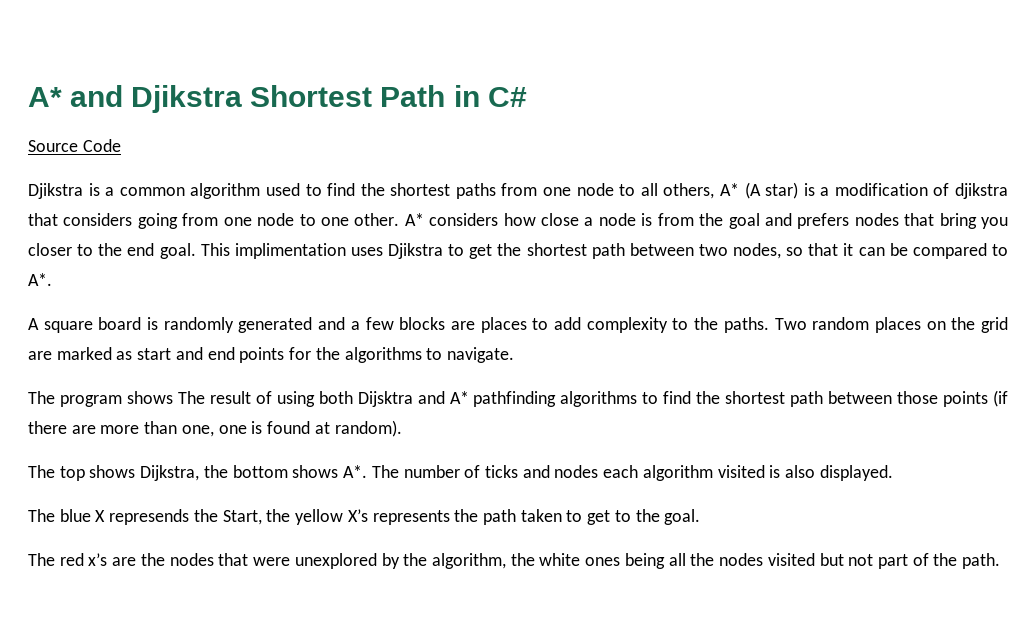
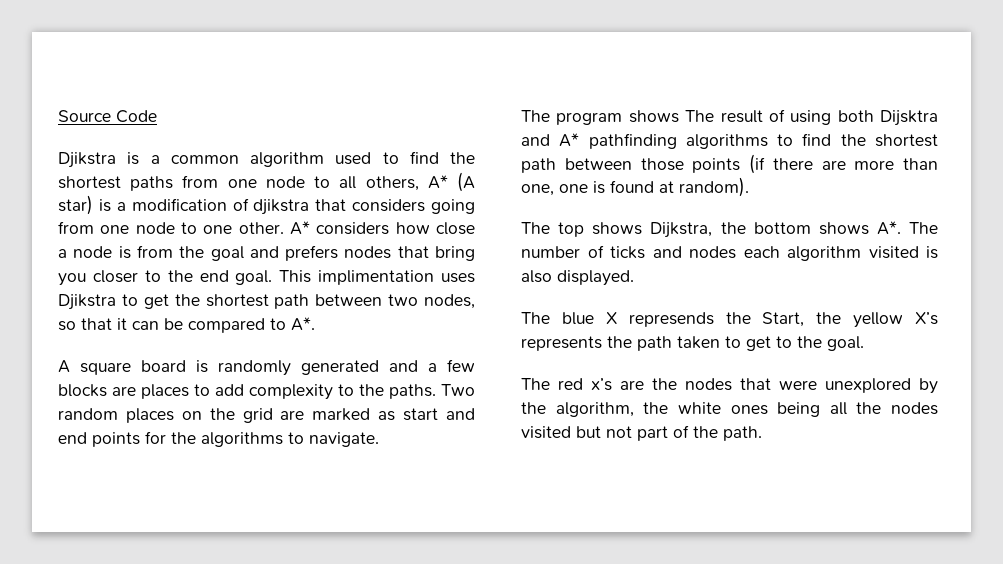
- A* and Djikstra Shortest Path in C#

